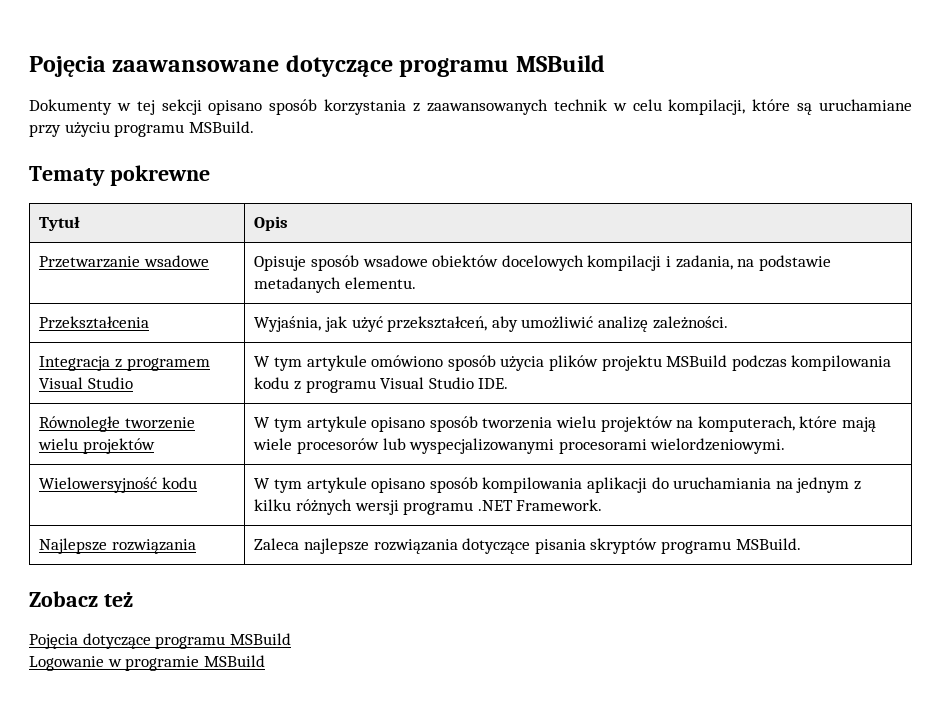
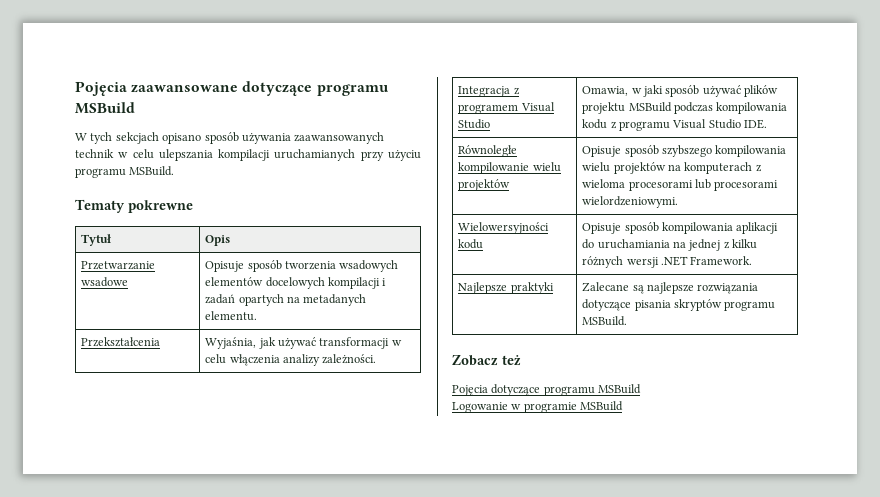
- Dokumenty w tej sekcji opisano sposób korzystania z zaawansowanych technik w celu kompilacji, które są uruchamiane przy użyciu programu MSBuild.
+ W tych sekcjach opisano sposób używania zaawansowanych technik w celu ulepszania kompilacji uruchamianych przy użyciu programu MSBuild.
- Przetwarzanie wsadowe | Opisuje sposób wsadowe obiektów docelowych kompilacji i zadania, na podstawie metadanych elementu.
+ Przetwarzanie wsadowe | Opisuje sposób tworzenia wsadowych elementów docelowych kompilacji i zadań opartych na metadanych elementu.
- Przekształcenia | Wyjaśnia, jak użyć przekształceń, aby umożliwić analizę zależności.
+ Przekształcenia | Wyjaśnia, jak używać transformacji w celu włączenia analizy zależności.
- Integracja z programem Visual Studio | W tym artykule omówiono sposób użycia plików projektu MSBuild podczas kompilowania kodu z programu Visual Studio IDE.
+ Integracja z programem Visual Studio | Omawia, w jaki sposób używać plików projektu MSBuild podczas kompilowania kodu z programu Visual Studio IDE.
- Równoległe tworzenie wielu projektów | W tym artykule opisano sposób tworzenia wielu projektów na komputerach, które mają wiele procesorów lub wyspecjalizowanymi procesorami wielordzeniowymi.
+ Równoległe kompilowanie wielu projektów | Opisuje sposób szybszego kompilowania wielu projektów na komputerach z wieloma procesorami lub procesorami wielordzeniowymi.
- Wielowersyjność kodu | W tym artykule opisano sposób kompilowania aplikacji do uruchamiania na jednym z kilku różnych wersji programu .NET Framework.
+ Wielowersyjności kodu | Opisuje sposób kompilowania aplikacji do uruchamiania na jednej z kilku różnych wersji .NET Framework.
- Najlepsze rozwiązania | Zaleca najlepsze rozwiązania dotyczące pisania skryptów programu MSBuild.
+ Najlepsze praktyki | Zalecane są najlepsze rozwiązania dotyczące pisania skryptów programu MSBuild.

